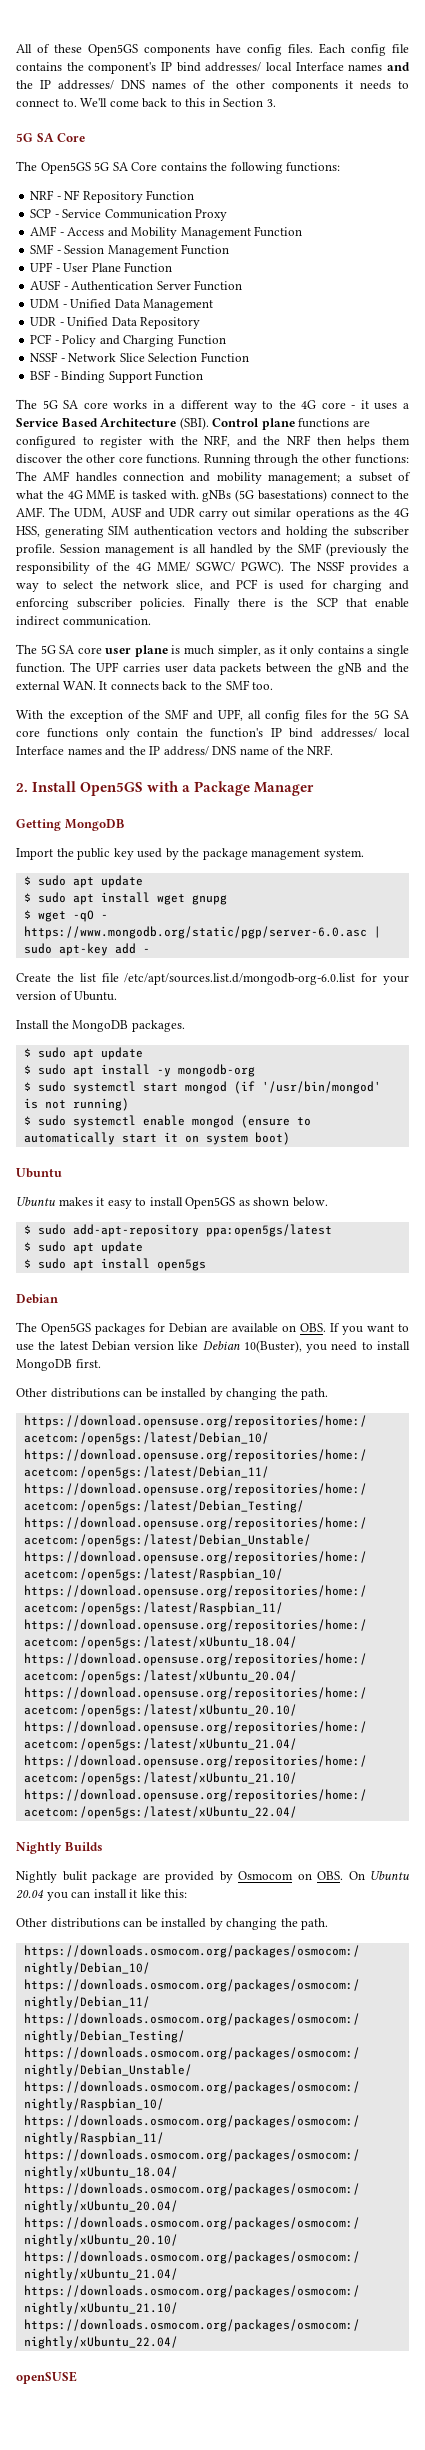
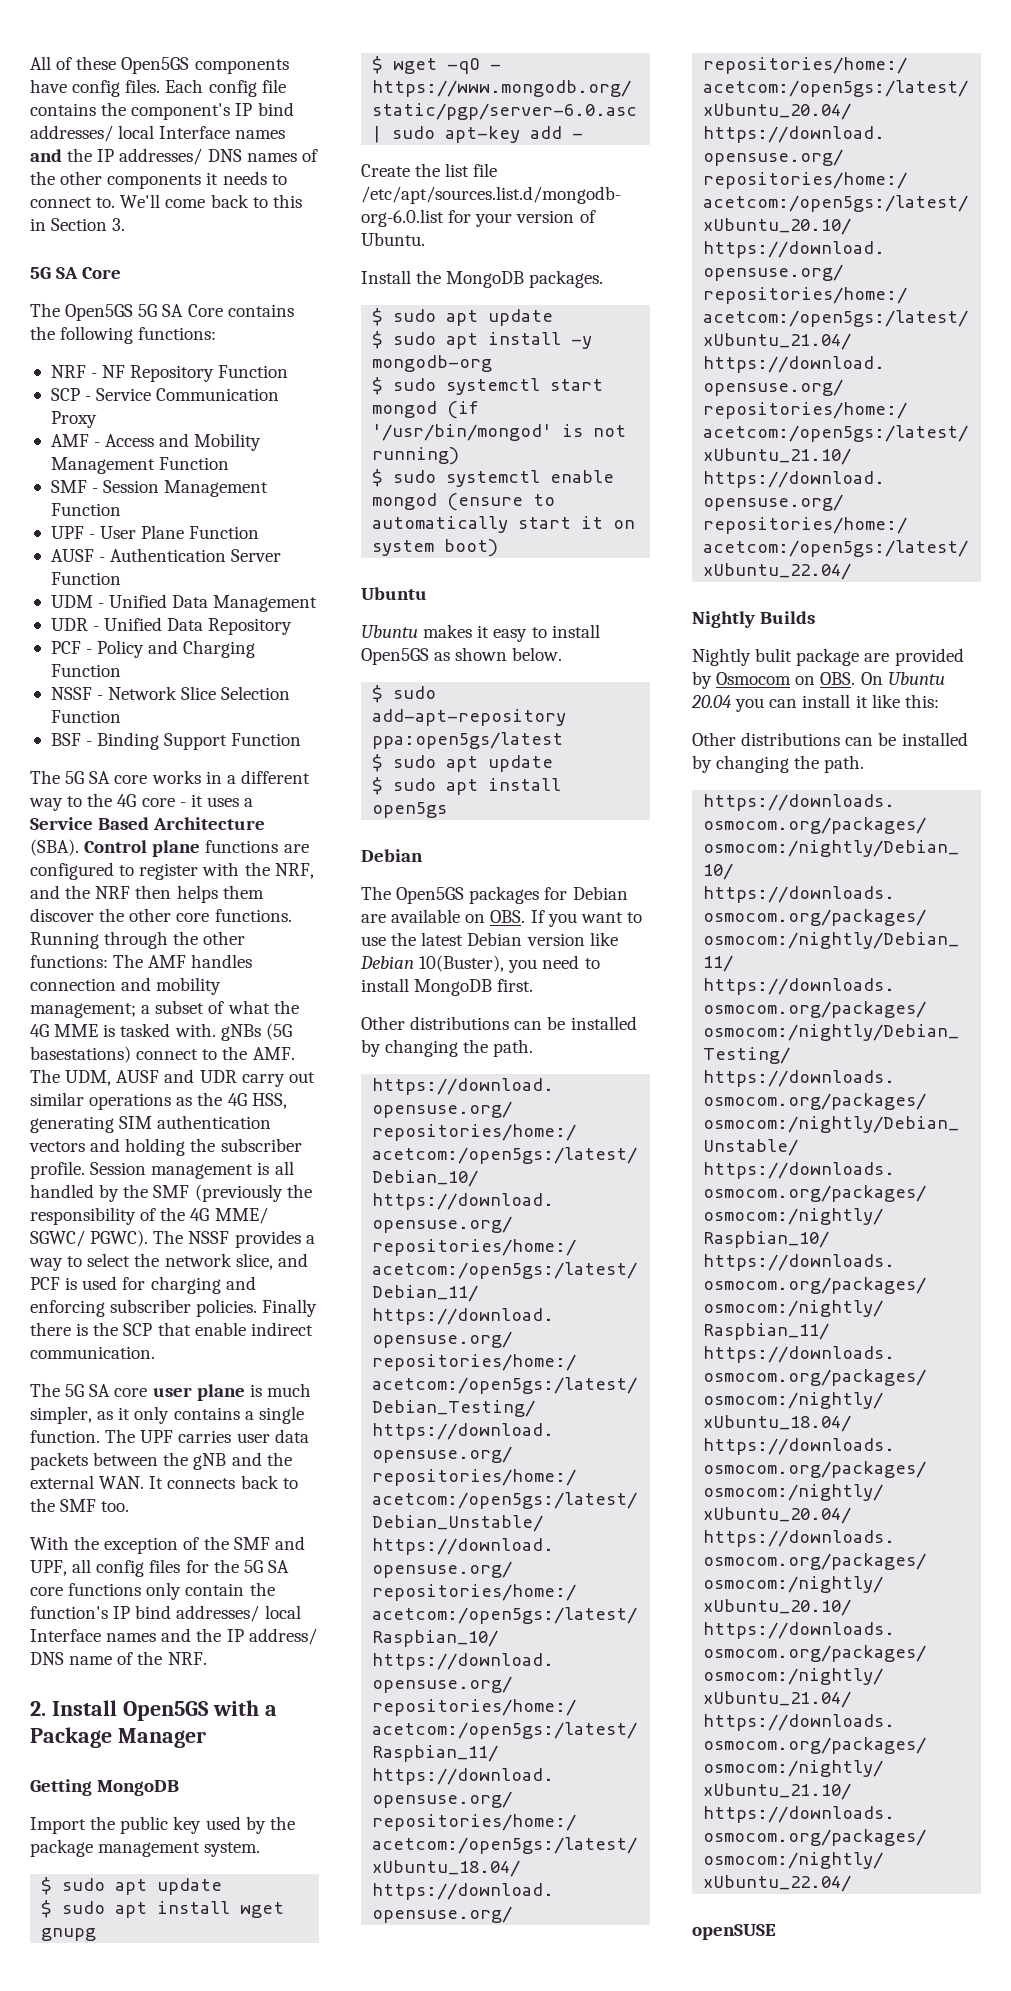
- The 5G SA core works in a different way to the 4G core - it uses a Service Based Architecture (SBI).
+ The 5G SA core works in a different way to the 4G core - it uses a Service Based Architecture (SBA).

